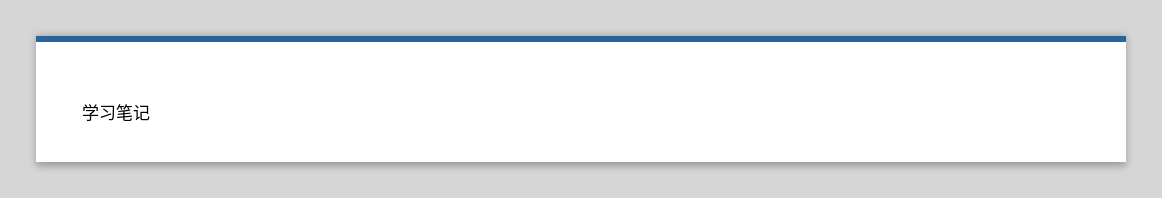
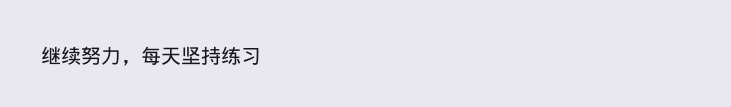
- 学习笔记
+ 继续努力，每天坚持练习

